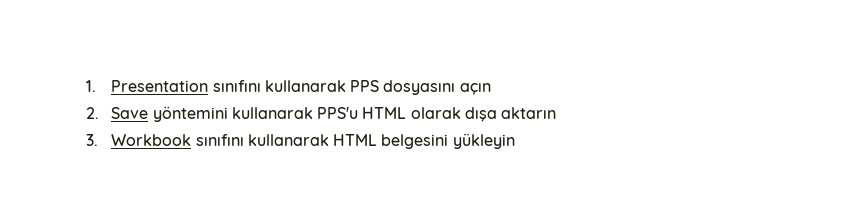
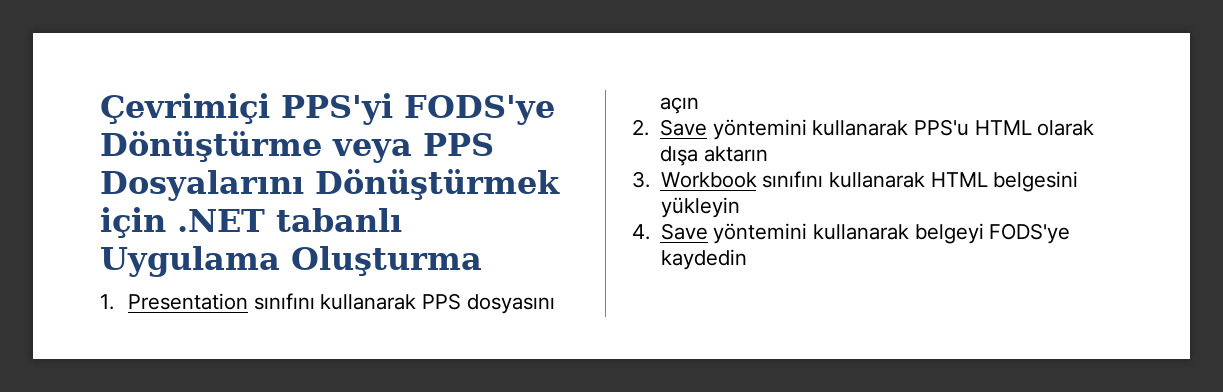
+ Çevrimiçi PPS'yi FODS'ye Dönüştürme veya PPS Dosyalarını Dönüştürmek için .NET tabanlı Uygulama Oluşturma
+ 4. Save yöntemini kullanarak belgeyi FODS'ye kaydedin

